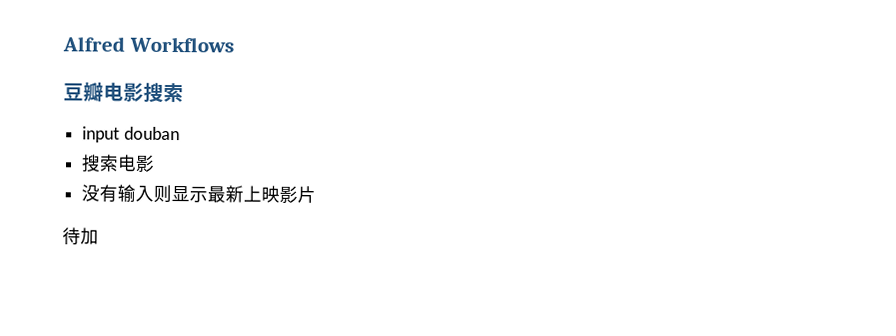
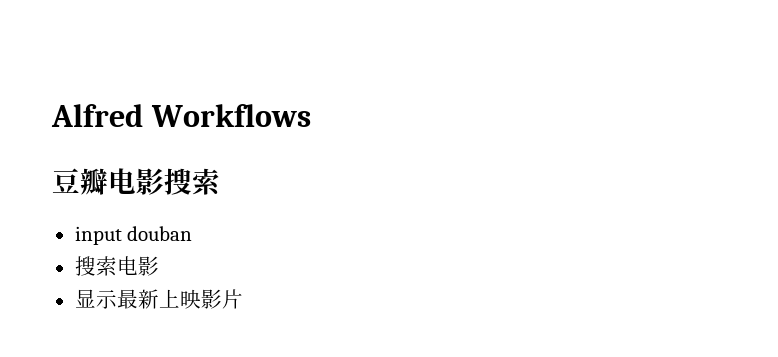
- 没有输入则显示最新上映影片
+ 显示最新上映影片
- 待加

